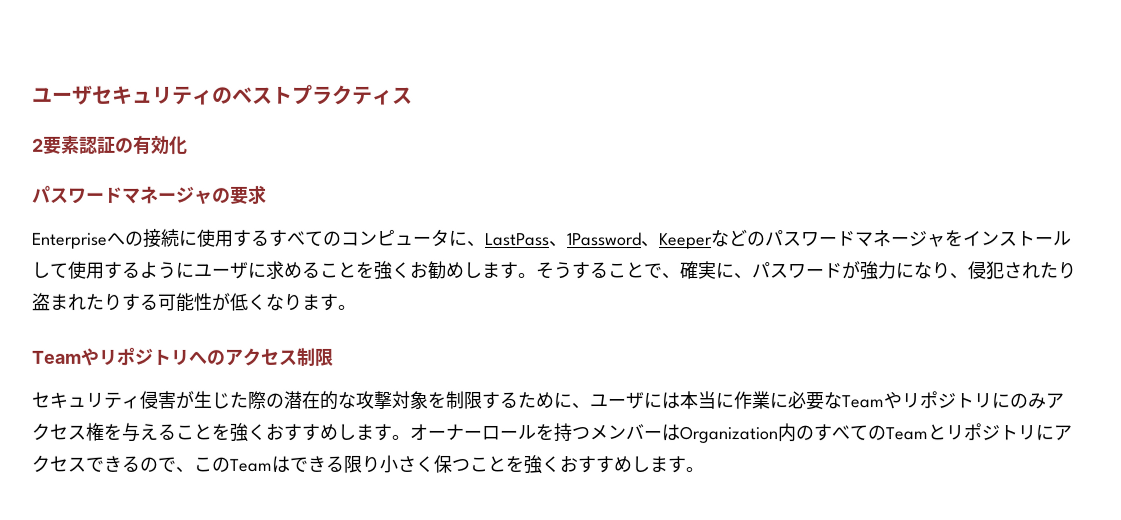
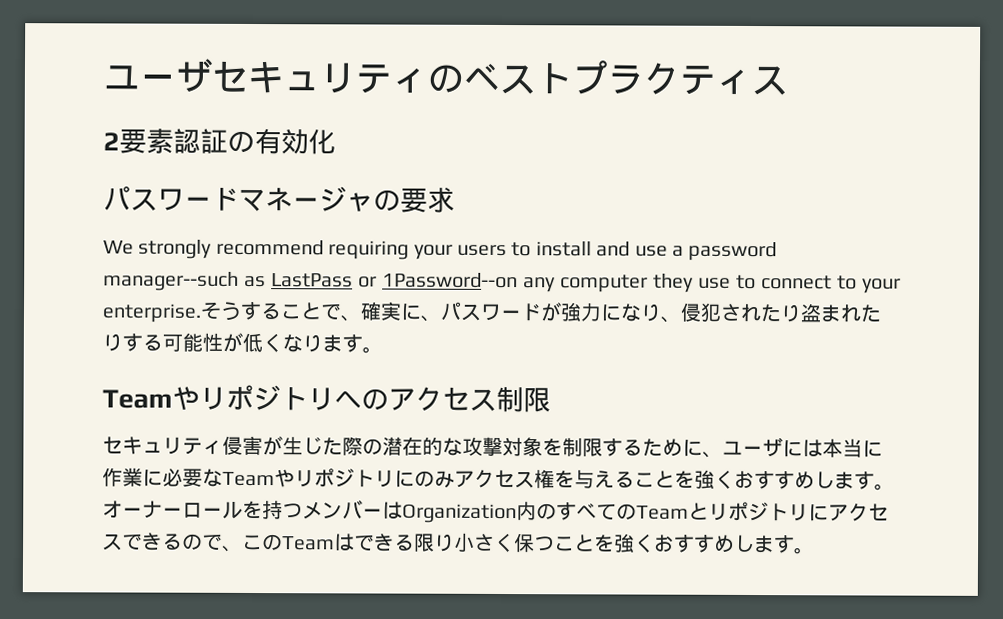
- Enterpriseへの接続に使用するすべてのコンピュータに、LastPass、1Password、Keeperなどのパスワードマネージャをインストールして使用するようにユーザに求めることを強くお勧めします。
+ We strongly recommend requiring your users to install and use a password manager--such as LastPass or 1Password--on any computer they use to connect to your enterprise.

